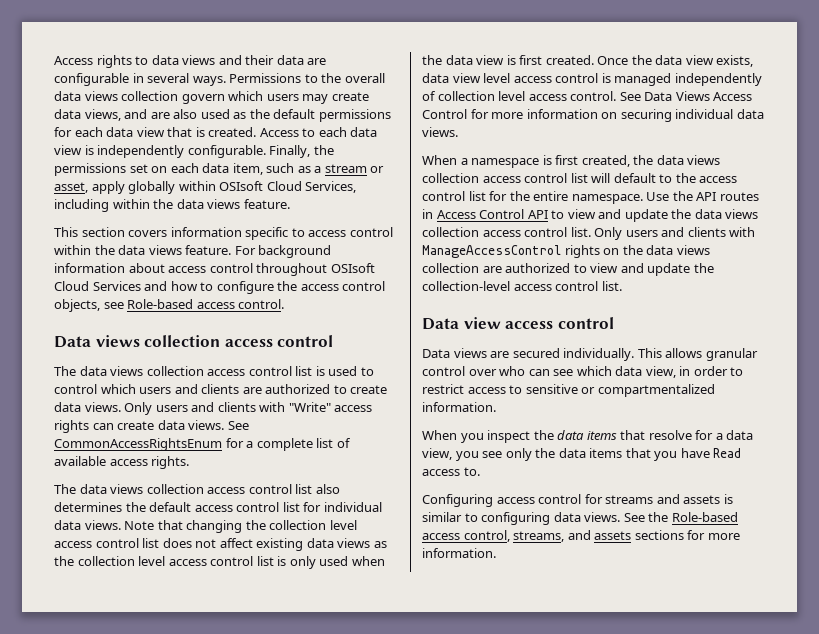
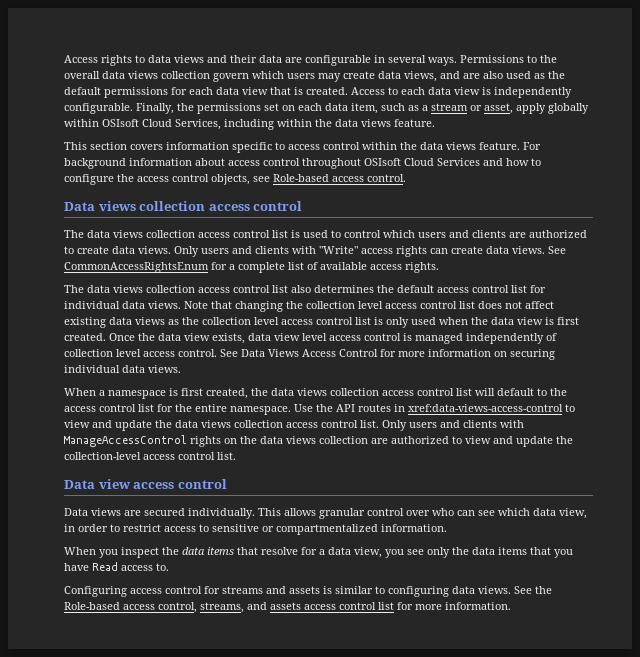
- Use the API routes in Access Control API to view and update the data views collection access control list.
+ Use the API routes in xref:data-views-access-control to view and update the data views collection access control list.
- See the Role-based access control, streams, and assets sections for more information.
+ See the Role-based access control, streams, and assets access control list for more information.

